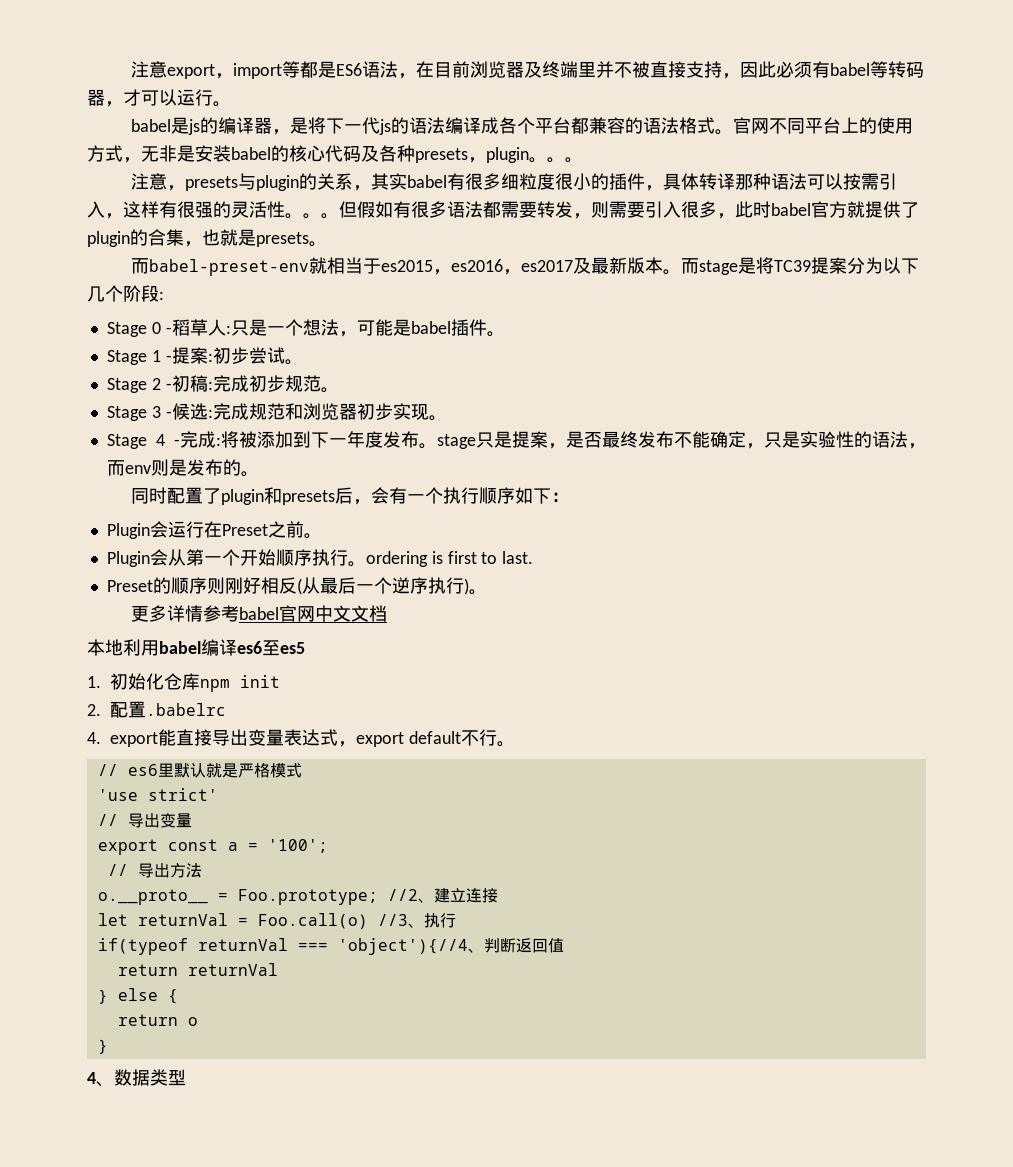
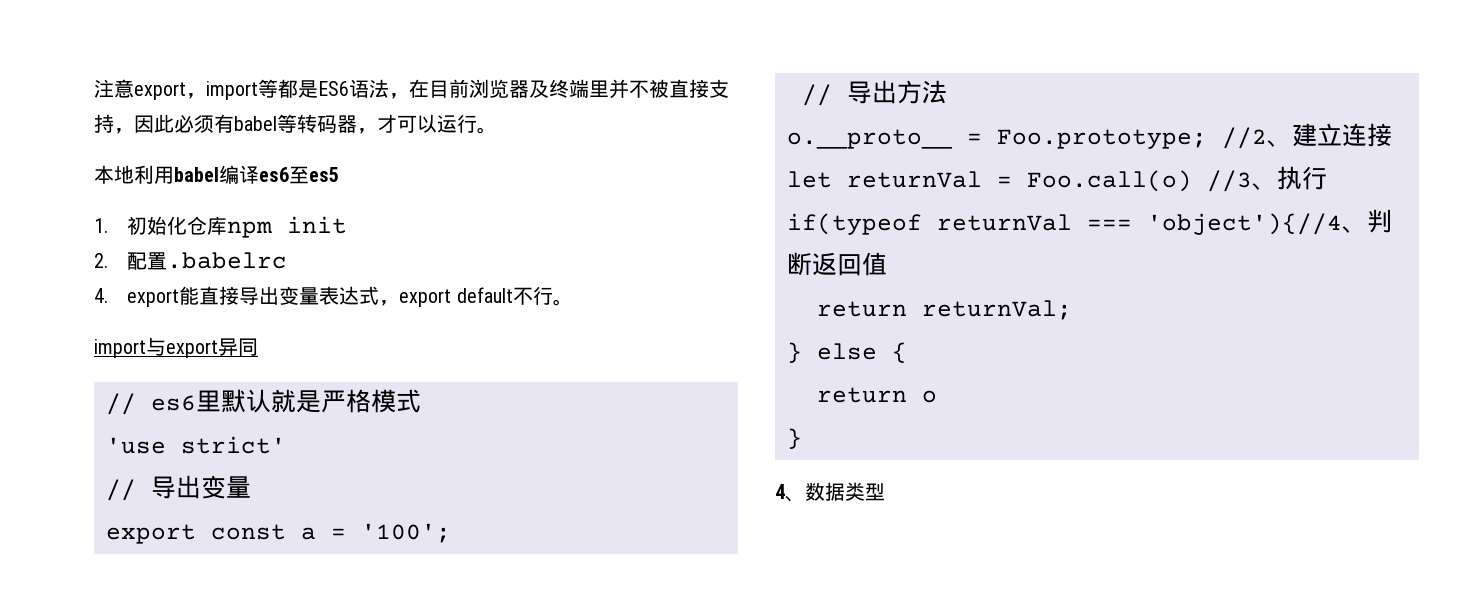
- babel是js的编译器，是将下一代js的语法编译成各个平台都兼容的语法格式。官网不同平台上的使用方式，无非是安装babel的核心代码及各种presets，plugin。。。
- 注意，presets与plugin的关系，其实babel有很多细粒度很小的插件，具体转译那种语法可以按需引入，这样有很强的灵活性。。。但假如有很多语法都需要转发，则需要引入很多，此时babel官方就提供了plugin的合集，也就是presets。
- 而babel-preset-env就相当于es2015，es2016，es2017及最新版本。而stage是将TC39提案分为以下几个阶段:
- Stage 0 -稻草人:只是一个想法，可能是babel插件。
- Stage 1 -提案:初步尝试。
- Stage 2 -初稿:完成初步规范。
- Stage 3 -候选:完成规范和浏览器初步实现。
- Stage 4 -完成:将被添加到下一年度发布。stage只是提案，是否最终发布不能确定，只是实验性的语法，而env则是发布的。
- 同时配置了plugin和presets后，会有一个执行顺序如下：
- Plugin会运行在Preset之前。
- Plugin会从第一个开始顺序执行。ordering is first to last.
- Preset的顺序则刚好相反(从最后一个逆序执行)。
- 更多详情参考babel官网中文文档
+ import与export异同
- return returnVal
+ return returnVal;

